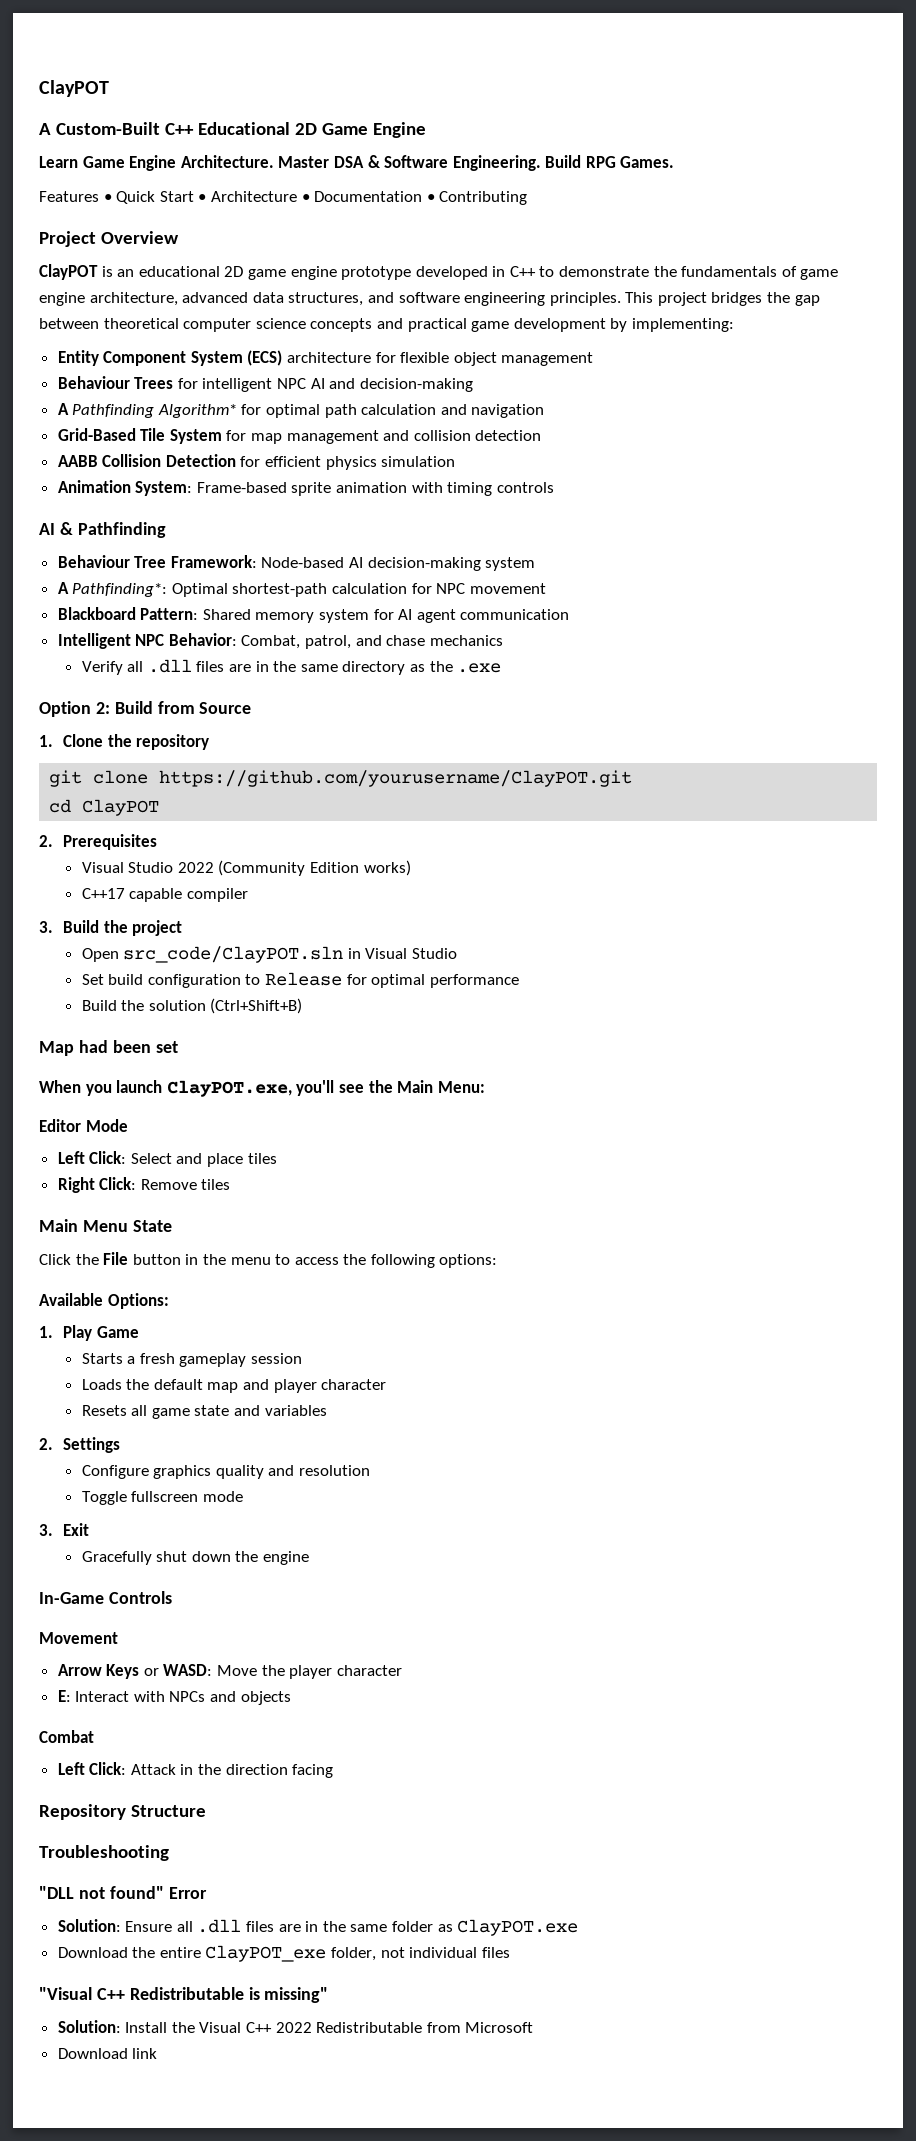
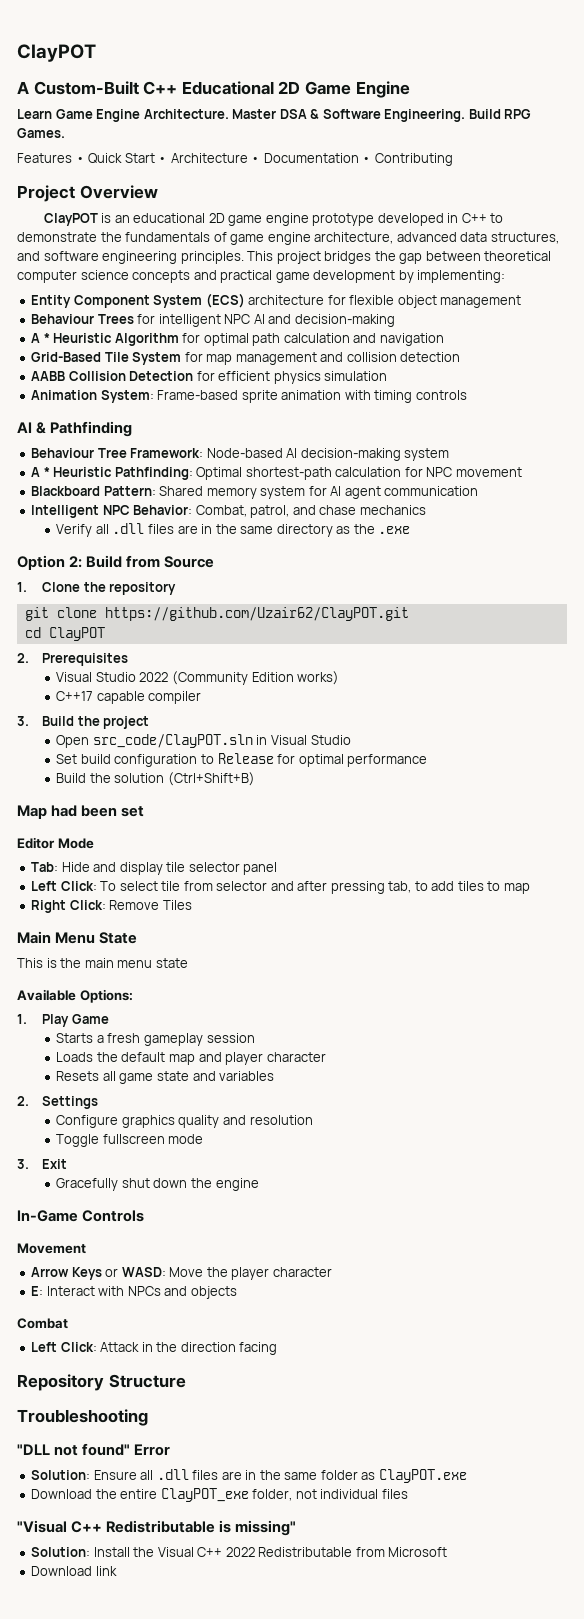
- A Pathfinding Algorithm* for optimal path calculation and navigation
+ A * Heuristic Algorithm for optimal path calculation and navigation
- A Pathfinding*: Optimal shortest-path calculation for NPC movement
+ A * Heuristic Pathfinding: Optimal shortest-path calculation for NPC movement
- git clone https://github.com/yourusername/ClayPOT.git
+ git clone https://github.com/Uzair62/ClayPOT.git
- When you launch ClayPOT.exe, you'll see the Main Menu:
  Editor Mode
- Left Click: Select and place tiles
+ Tab: Hide and display tile selector panel
+ Left Click: To select tile from selector and after pressing tab, to add tiles to map
- Right Click: Remove tiles
+ Right Click: Remove Tiles
- Click the File button in the menu to access the following options:
+ This is the main menu state

